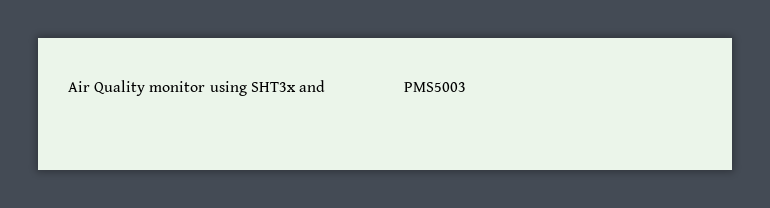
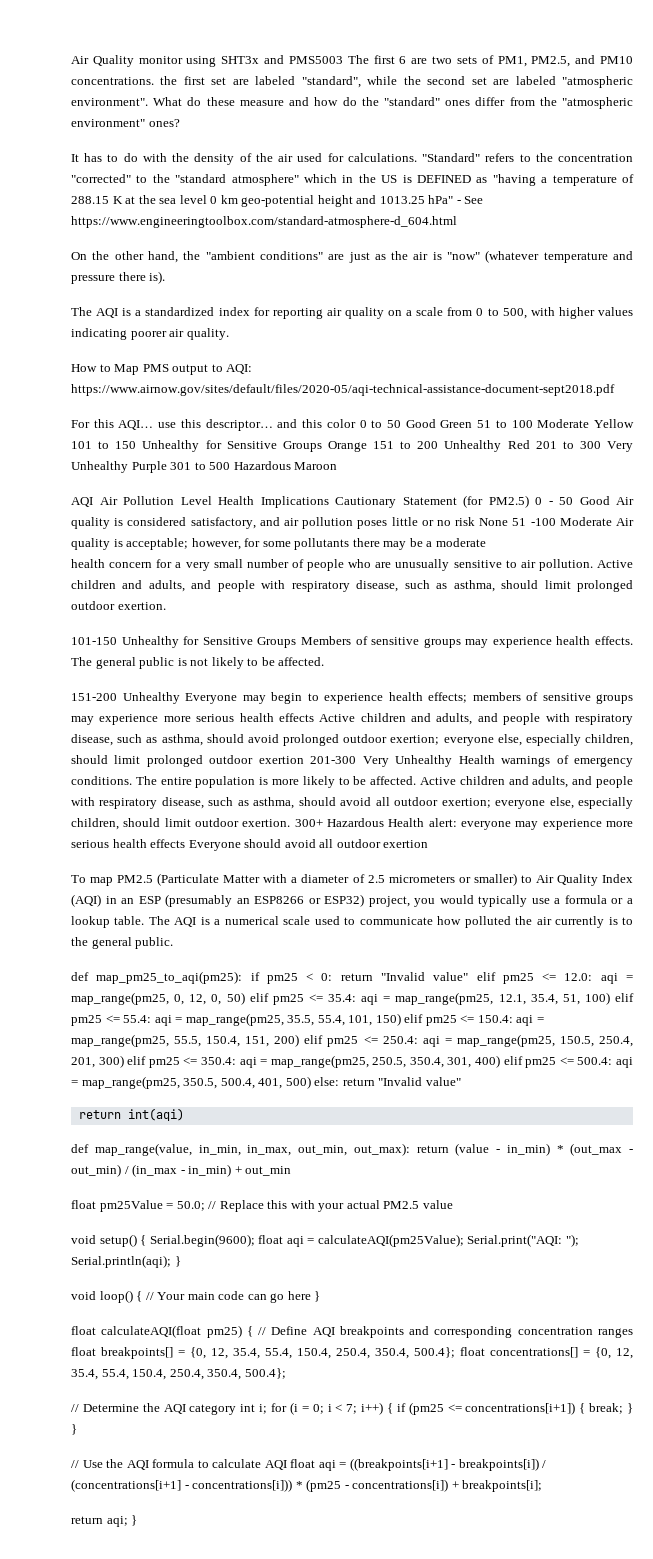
- Air Quality monitor using SHT3x and PMS5003
+ Air Quality monitor using SHT3x and PMS5003 The first 6 are two sets of PM1, PM2.5, and PM10 concentrations. the first set are labeled "standard", while the second set are labeled "atmospheric environment". What do these measure and how do the "standard" ones differ from the "atmospheric environment" ones?
+ It has to do with the density of the air used for calculations. "Standard" refers to the concentration "corrected" to the "standard atmosphere" which in the US is DEFINED as "having a temperature of 288.15 K at the sea level 0 km geo-potential height and 1013.25 hPa" - See https://www.engineeringtoolbox.com/standard-atmosphere-d_604.html
+ On the other hand, the "ambient conditions" are just as the air is "now" (whatever temperature and pressure there is).
+ The AQI is a standardized index for reporting air quality on a scale from 0 to 500, with higher values indicating poorer air quality.
+ How to Map PMS output to AQI: https://www.airnow.gov/sites/default/files/2020-05/aqi-technical-assistance-document-sept2018.pdf
+ For this AQI… use this descriptor… and this color 0 to 50 Good Green 51 to 100 Moderate Yellow 101 to 150 Unhealthy for Sensitive Groups Orange 151 to 200 Unhealthy Red 201 to 300 Very Unhealthy Purple 301 to 500 Hazardous Maroon
+ AQI Air Pollution Level Health Implications Cautionary Statement (for PM2.5) 0 - 50 Good Air quality is considered satisfactory, and air pollution poses little or no risk None 51 -100 Moderate Air quality is acceptable; however, for some pollutants there may be a moderate
+ health concern for a very small number of people who are unusually sensitive to air pollution. Active children and adults, and people with respiratory disease, such as asthma, should limit prolonged outdoor exertion.
+ 101-150 Unhealthy for Sensitive Groups Members of sensitive groups may experience health effects. The general public is not likely to be affected.
+ 151-200 Unhealthy Everyone may begin to experience health effects; members of sensitive groups may experience more serious health effects Active children and adults, and people with respiratory disease, such as asthma, should avoid prolonged outdoor exertion; everyone else, especially children, should limit prolonged outdoor exertion 201-300 Very Unhealthy Health warnings of emergency conditions. The entire population is more likely to be affected. Active children and adults, and people with respiratory disease, such as asthma, should avoid all outdoor exertion; everyone else, especially children, should limit outdoor exertion. 300+ Hazardous Health alert: everyone may experience more serious health effects Everyone should avoid all outdoor exertion
+ To map PM2.5 (Particulate Matter with a diameter of 2.5 micrometers or smaller) to Air Quality Index (AQI) in an ESP (presumably an ESP8266 or ESP32) project, you would typically use a formula or a lookup table. The AQI is a numerical scale used to communicate how polluted the air currently is to the general public.
+ def map_pm25_to_aqi(pm25): if pm25 < 0: return "Invalid value" elif pm25 <= 12.0: aqi = map_range(pm25, 0, 12, 0, 50) elif pm25 <= 35.4: aqi = map_range(pm25, 12.1, 35.4, 51, 100) elif pm25 <= 55.4: aqi = map_range(pm25, 35.5, 55.4, 101, 150) elif pm25 <= 150.4: aqi = map_range(pm25, 55.5, 150.4, 151, 200) elif pm25 <= 250.4: aqi = map_range(pm25, 150.5, 250.4, 201, 300) elif pm25 <= 350.4: aqi = map_range(pm25, 250.5, 350.4, 301, 400) elif pm25 <= 500.4: aqi = map_range(pm25, 350.5, 500.4, 401, 500) else: return "Invalid value"
+ return int(aqi)
+ def map_range(value, in_min, in_max, out_min, out_max): return (value - in_min) * (out_max - out_min) / (in_max - in_min) + out_min
+ float pm25Value = 50.0; // Replace this with your actual PM2.5 value
+ void setup() { Serial.begin(9600); float aqi = calculateAQI(pm25Value); Serial.print("AQI: "); Serial.println(aqi); }
+ void loop() { // Your main code can go here }
+ float calculateAQI(float pm25) { // Define AQI breakpoints and corresponding concentration ranges float breakpoints[] = {0, 12, 35.4, 55.4, 150.4, 250.4, 350.4, 500.4}; float concentrations[] = {0, 12, 35.4, 55.4, 150.4, 250.4, 350.4, 500.4};
+ // Determine the AQI category int i; for (i = 0; i < 7; i++) { if (pm25 <= concentrations[i+1]) { break; } }
+ // Use the AQI formula to calculate AQI float aqi = ((breakpoints[i+1] - breakpoints[i]) / (concentrations[i+1] - concentrations[i])) * (pm25 - concentrations[i]) + breakpoints[i];
+ return aqi; }

